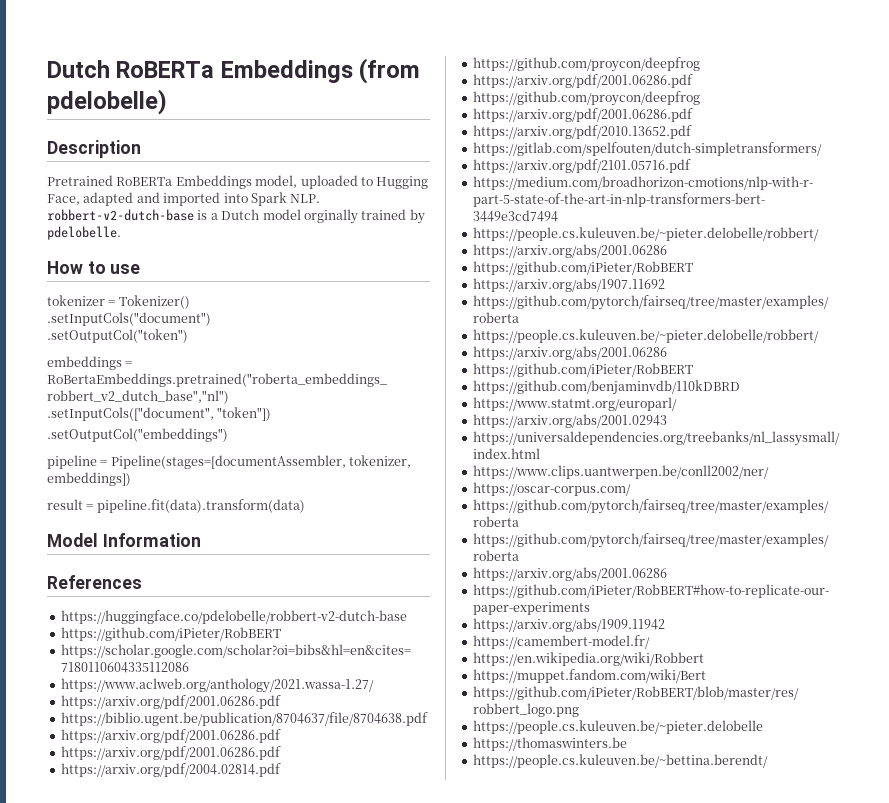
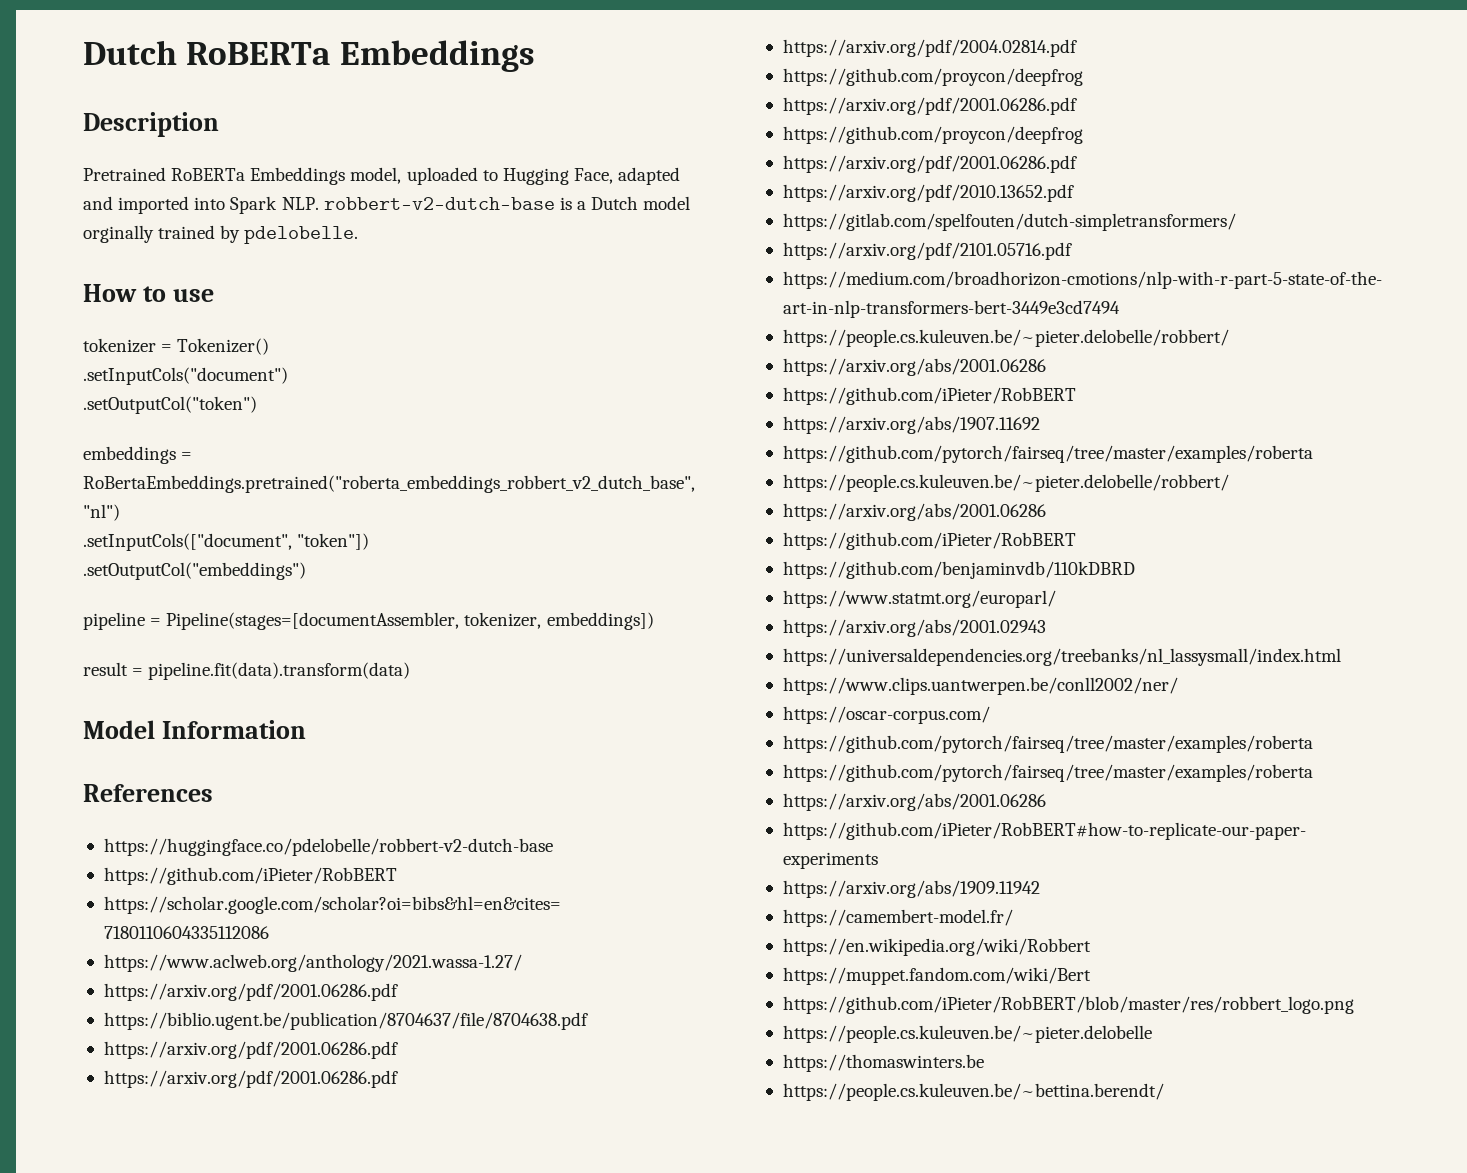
- Dutch RoBERTa Embeddings (from pdelobelle)
+ Dutch RoBERTa Embeddings

